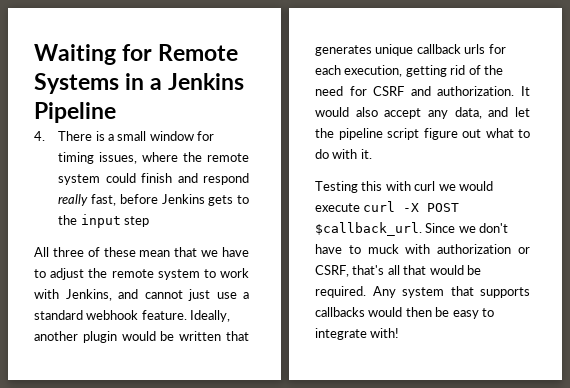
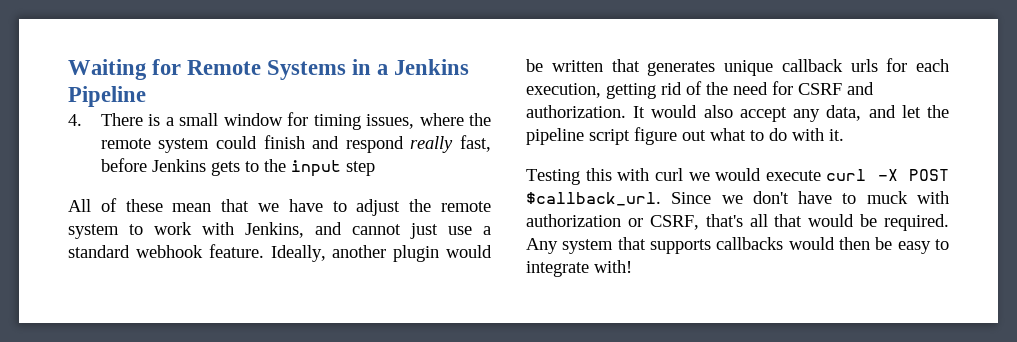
- All three of these mean that we have to adjust the remote system to work with Jenkins, and cannot just use a standard webhook feature.
+ All of these mean that we have to adjust the remote system to work with Jenkins, and cannot just use a standard webhook feature.

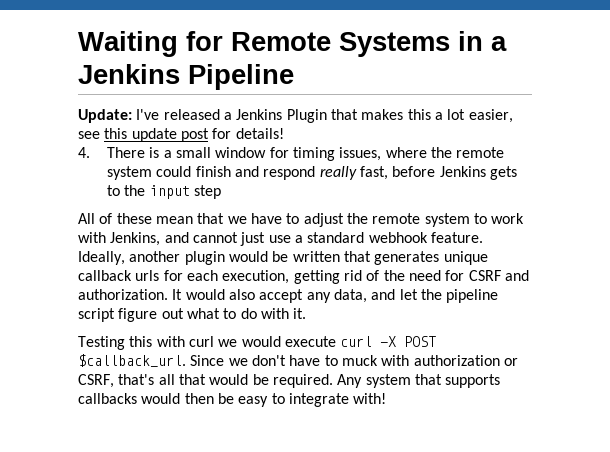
+ Update: I've released a Jenkins Plugin that makes this a lot easier, see this update post for details!

